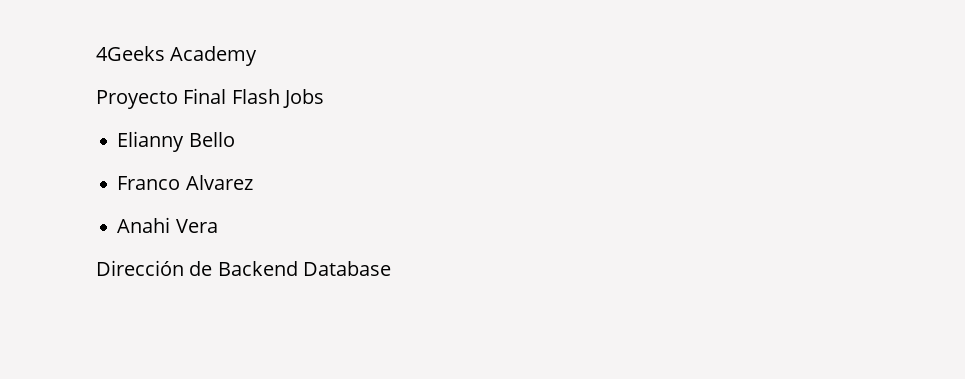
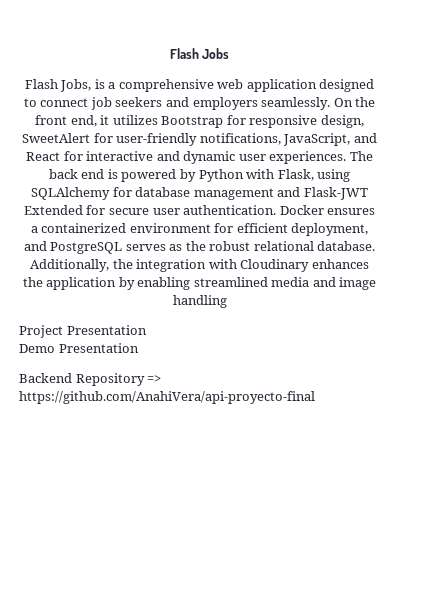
- 4Geeks Academy
- Proyecto Final Flash Jobs
- Elianny Bello
- Franco Alvarez
- Anahi Vera
- Dirección de Backend Database
+ Flash Jobs
+ Flash Jobs, is a comprehensive web application designed to connect job seekers and employers seamlessly. On the front end, it utilizes Bootstrap for responsive design, SweetAlert for user-friendly notifications, JavaScript, and React for interactive and dynamic user experiences. The back end is powered by Python with Flask, using SQLAlchemy for database management and Flask-JWT Extended for secure user authentication. Docker ensures a containerized environment for efficient deployment, and PostgreSQL serves as the robust relational database. Additionally, the integration with Cloudinary enhances the application by enabling streamlined media and image handling
+ Project Presentation
+ Demo Presentation
+ Backend Repository => https://github.com/AnahiVera/api-proyecto-final

